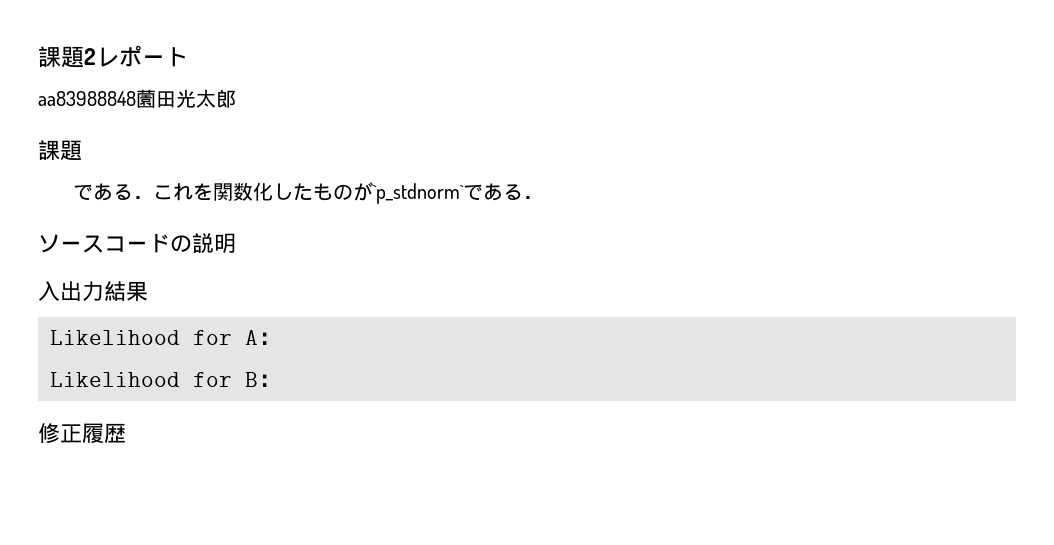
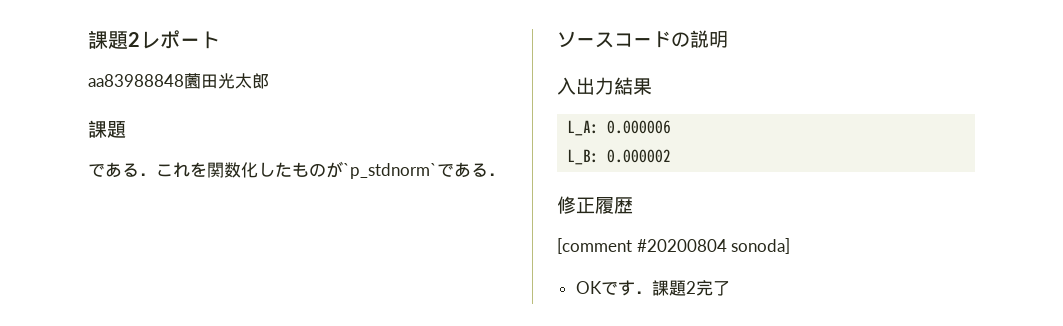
- Likelihood for A：
- Likelihood for B：
+ L_A: 0.000006
+ L_B: 0.000002
  修正履歴
+ [comment #20200804 sonoda]
+ OKです．課題2完了

